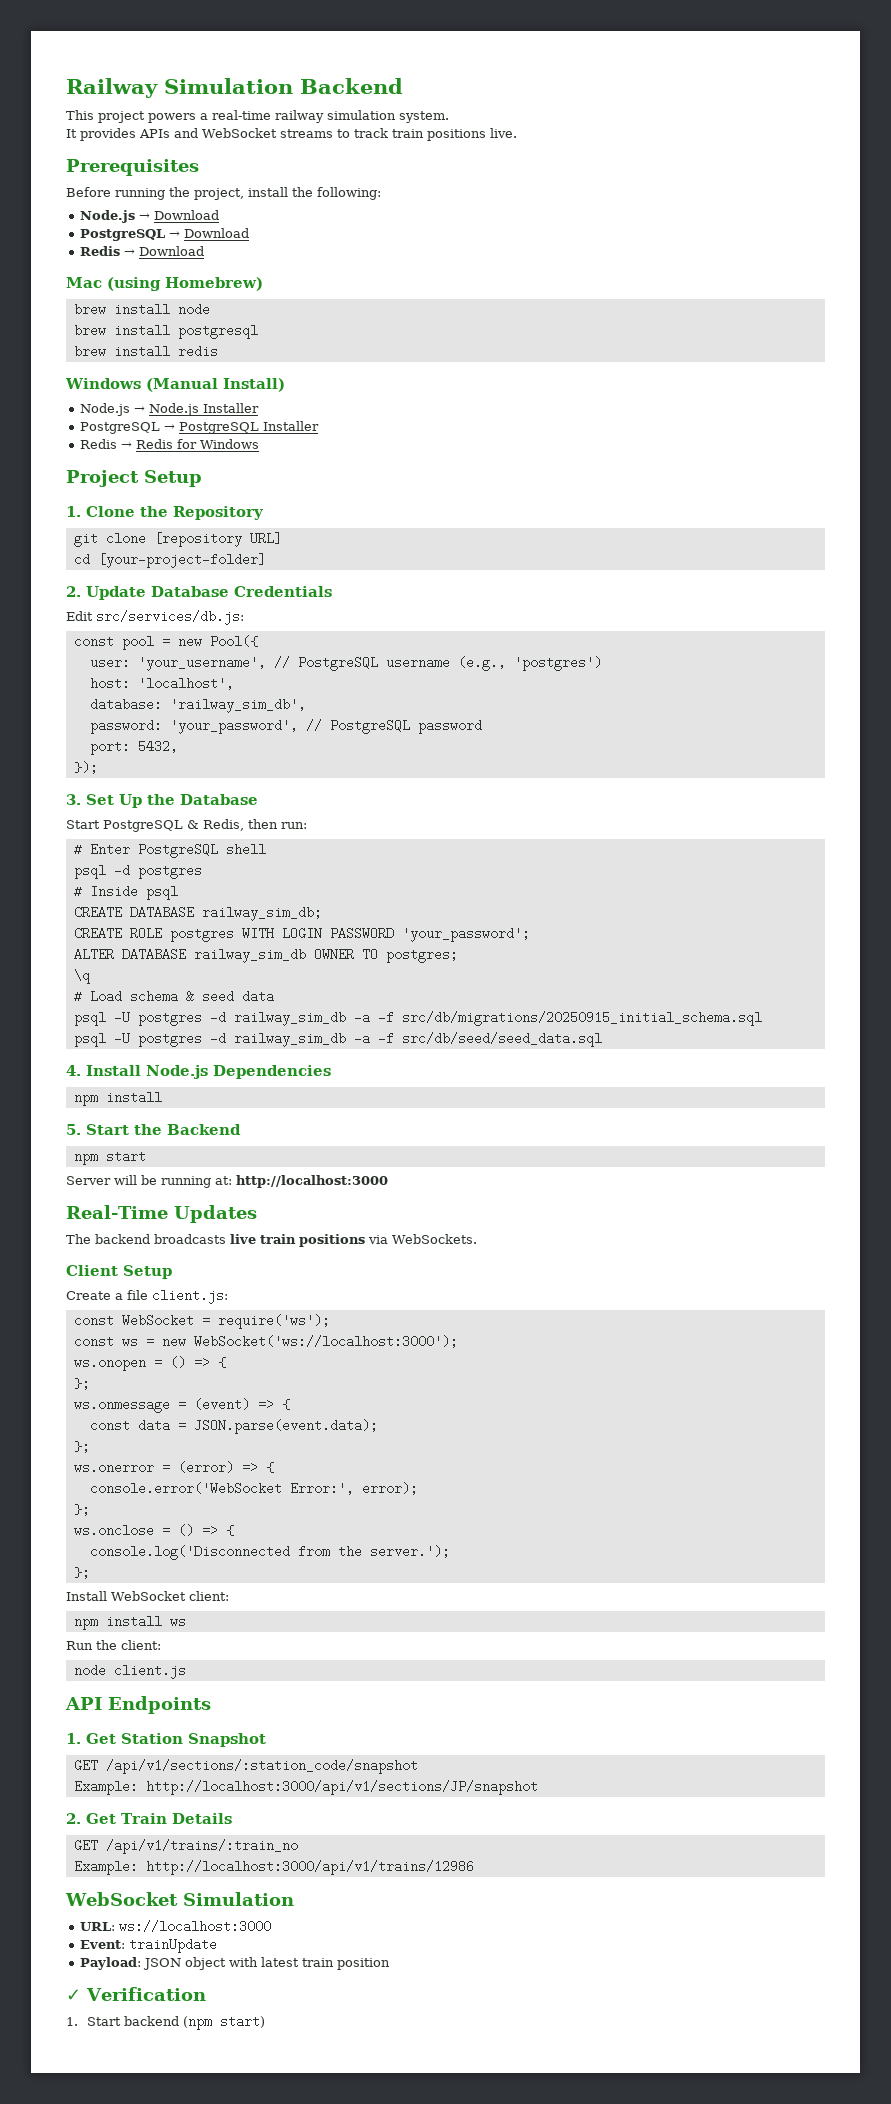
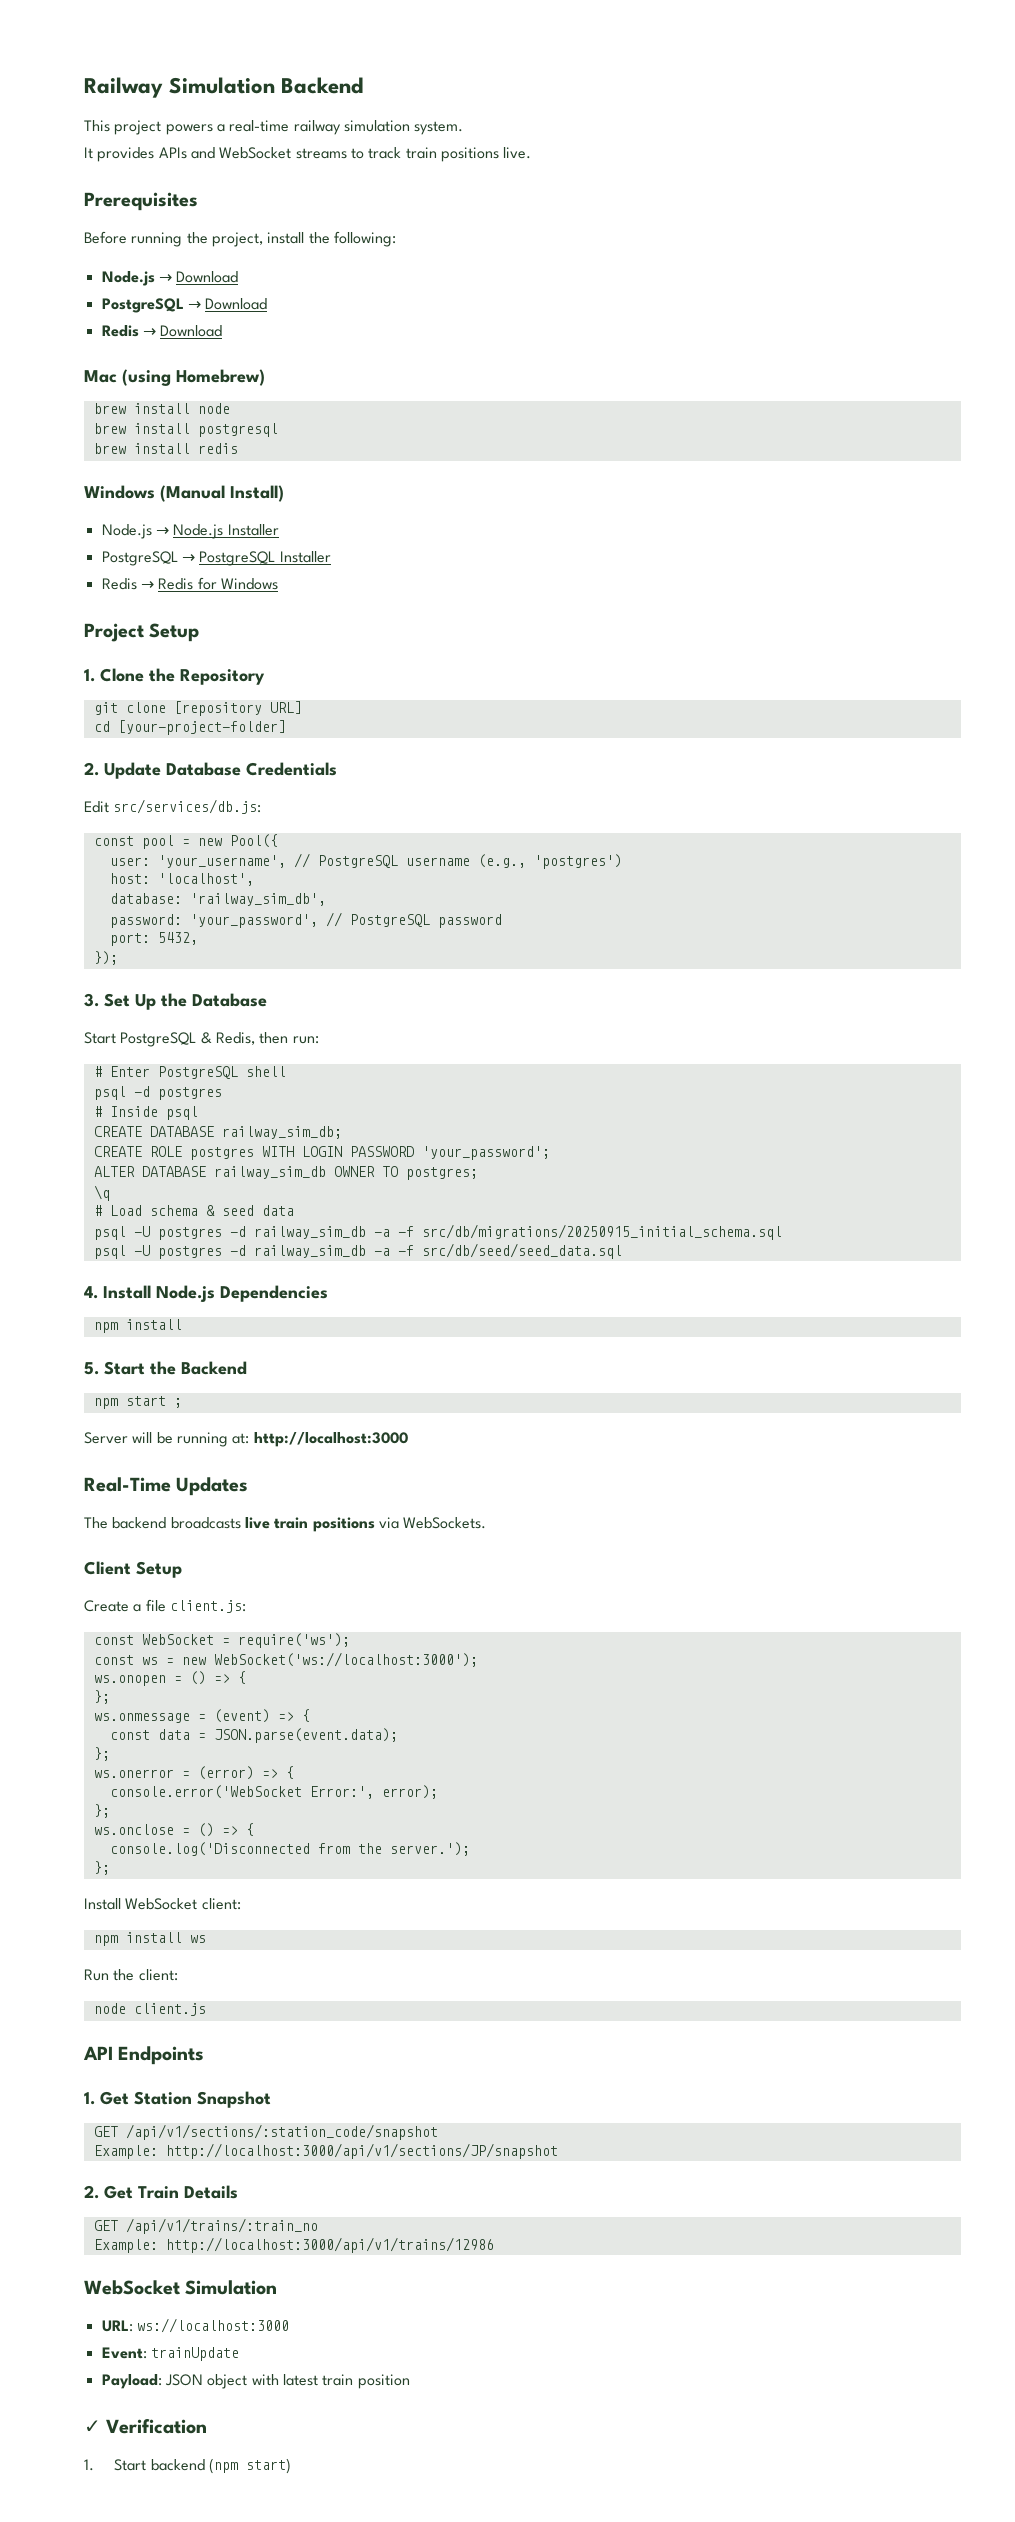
- npm start
+ npm start ;

